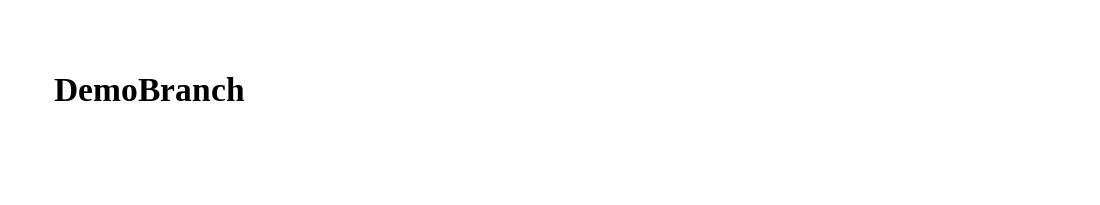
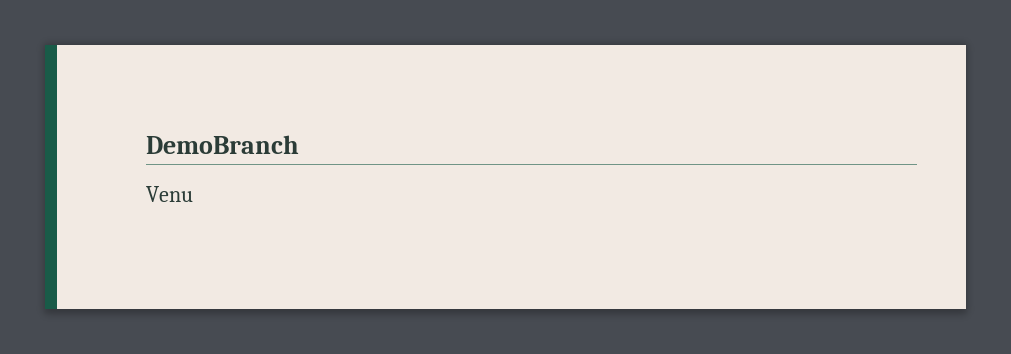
+ Venu

